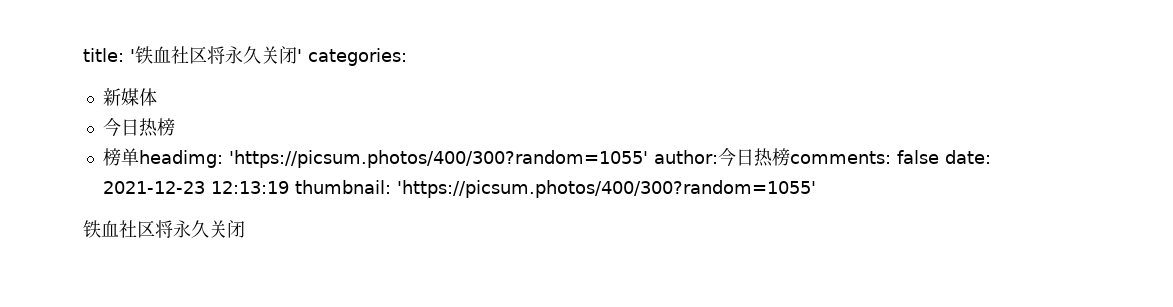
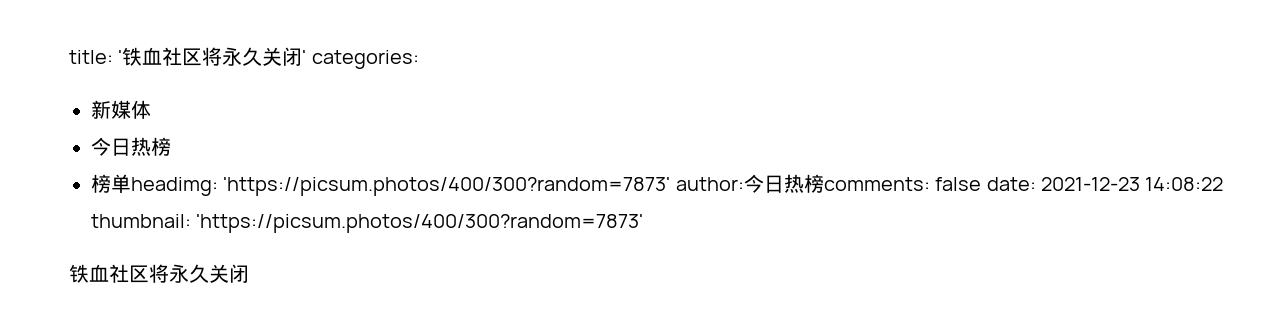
- 榜单headimg: 'https://picsum.photos/400/300?random=1055' author:今日热榜comments: false date: 2021-12-23 12:13:19 thumbnail: 'https://picsum.photos/400/300?random=1055'
+ 榜单headimg: 'https://picsum.photos/400/300?random=7873' author:今日热榜comments: false date: 2021-12-23 14:08:22 thumbnail: 'https://picsum.photos/400/300?random=7873'

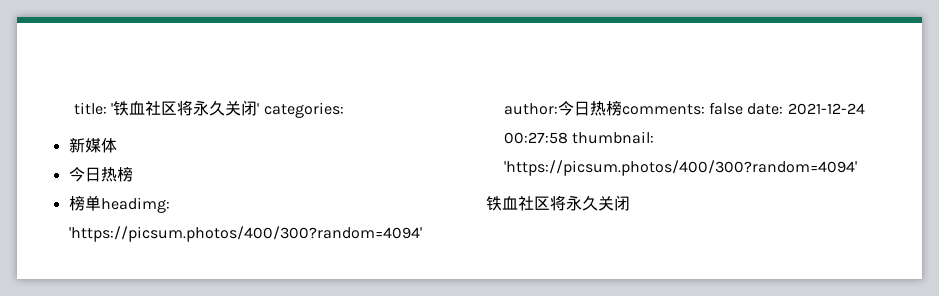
- 榜单headimg: 'https://picsum.photos/400/300?random=7873' author:今日热榜comments: false date: 2021-12-23 14:08:22 thumbnail: 'https://picsum.photos/400/300?random=7873'
+ 榜单headimg: 'https://picsum.photos/400/300?random=4094' author:今日热榜comments: false date: 2021-12-24 00:27:58 thumbnail: 'https://picsum.photos/400/300?random=4094'

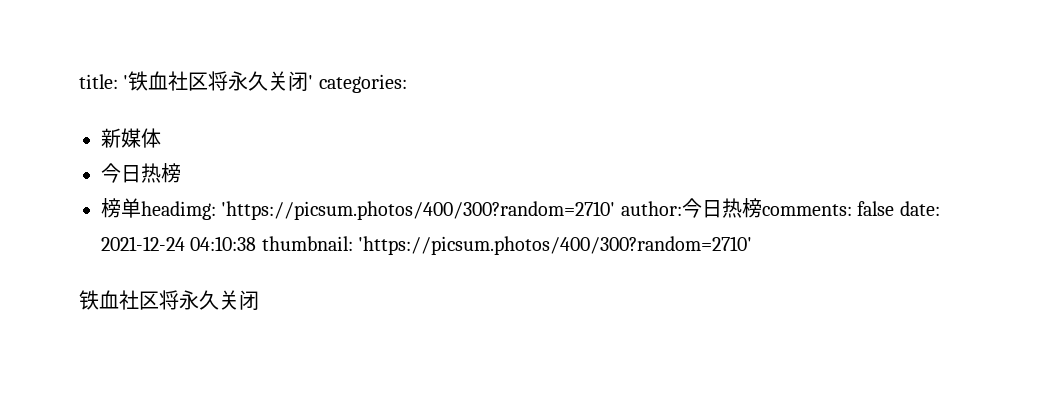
- 榜单headimg: 'https://picsum.photos/400/300?random=4094' author:今日热榜comments: false date: 2021-12-24 00:27:58 thumbnail: 'https://picsum.photos/400/300?random=4094'
+ 榜单headimg: 'https://picsum.photos/400/300?random=2710' author:今日热榜comments: false date: 2021-12-24 04:10:38 thumbnail: 'https://picsum.photos/400/300?random=2710'

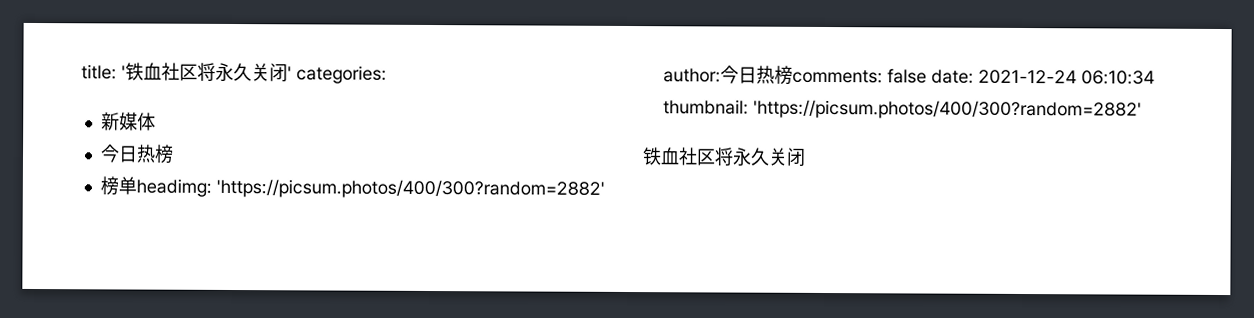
- 榜单headimg: 'https://picsum.photos/400/300?random=2710' author:今日热榜comments: false date: 2021-12-24 04:10:38 thumbnail: 'https://picsum.photos/400/300?random=2710'
+ 榜单headimg: 'https://picsum.photos/400/300?random=2882' author:今日热榜comments: false date: 2021-12-24 06:10:34 thumbnail: 'https://picsum.photos/400/300?random=2882'

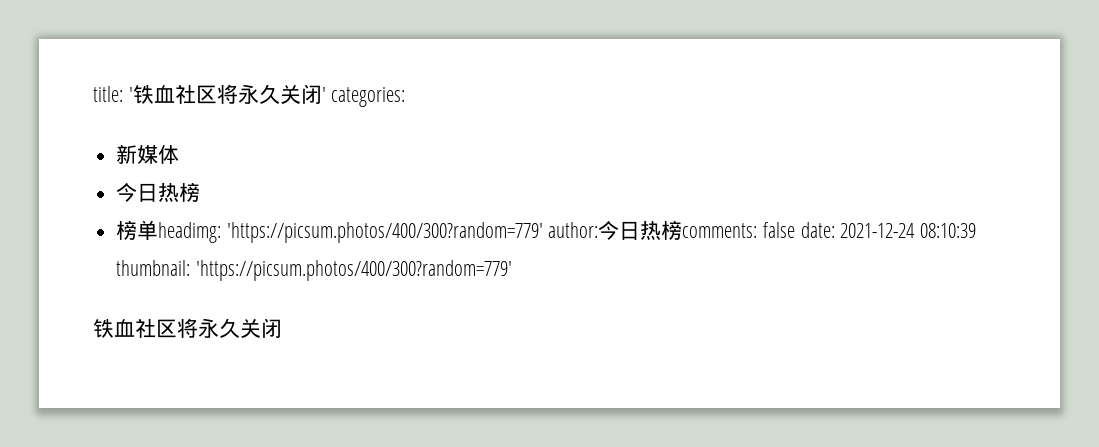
- 榜单headimg: 'https://picsum.photos/400/300?random=2882' author:今日热榜comments: false date: 2021-12-24 06:10:34 thumbnail: 'https://picsum.photos/400/300?random=2882'
+ 榜单headimg: 'https://picsum.photos/400/300?random=779' author:今日热榜comments: false date: 2021-12-24 08:10:39 thumbnail: 'https://picsum.photos/400/300?random=779'

